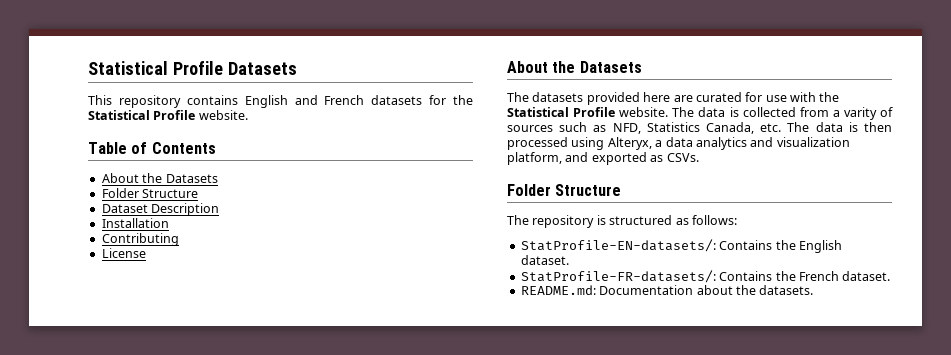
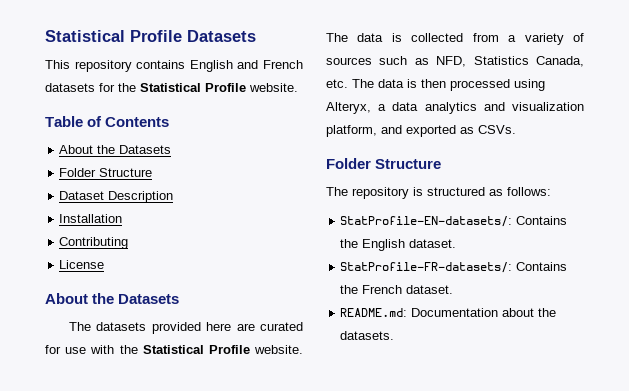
- The data is collected from a varity of sources such as NFD, Statistics Canada, etc. The data is then processed using Alteryx, a data analytics and visualization platform, and exported as CSVs.
+ The data is collected from a variety of sources such as NFD, Statistics Canada, etc. The data is then processed using Alteryx, a data analytics and visualization platform, and exported as CSVs.

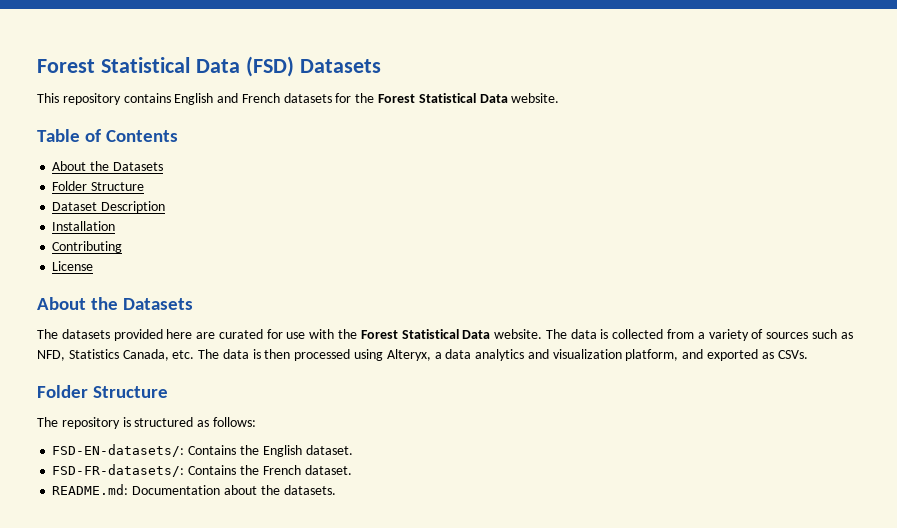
- Statistical Profile Datasets
+ Forest Statistical Data (FSD) Datasets
- This repository contains English and French datasets for the Statistical Profile website.
+ This repository contains English and French datasets for the Forest Statistical Data website.
- The datasets provided here are curated for use with the Statistical Profile website.
+ The datasets provided here are curated for use with the Forest Statistical Data website.
- StatProfile-EN-datasets/: Contains the English dataset.
+ FSD-EN-datasets/: Contains the English dataset.
- StatProfile-FR-datasets/: Contains the French dataset.
+ FSD-FR-datasets/: Contains the French dataset.

